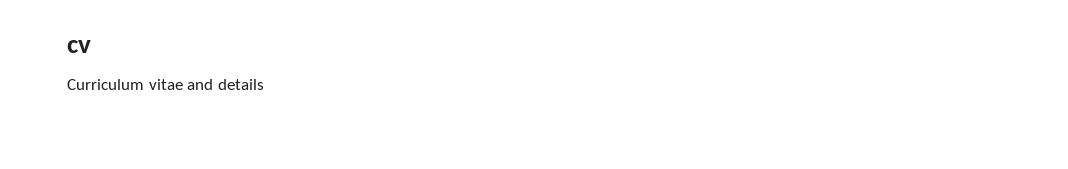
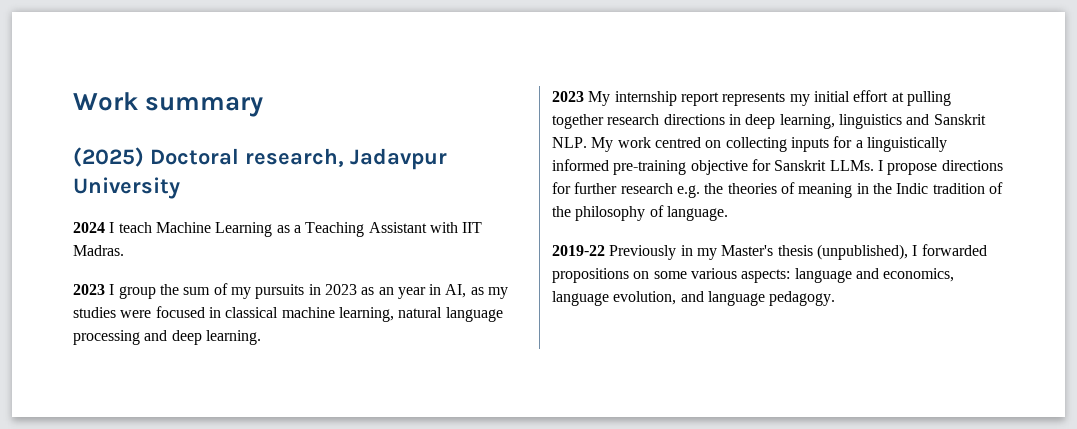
- cv
- Curriculum vitae and details
+ Work summary
+ (2025) Doctoral research, Jadavpur University
+ 2024 I teach Machine Learning as a Teaching Assistant with IIT Madras.
+ 2023 I group the sum of my pursuits in 2023 as an year in AI, as my studies were focused in classical machine learning, natural language processing and deep learning.
+ 2023 My internship report represents my initial effort at pulling together research directions in deep learning, linguistics and Sanskrit NLP. My work centred on collecting inputs for a linguistically informed pre-training objective for Sanskrit LLMs. I propose directions for further research e.g. the theories of meaning in the Indic tradition of the philosophy of language.
+ 2019-22 Previously in my Master's thesis (unpublished), I forwarded propositions on some various aspects: language and economics, language evolution, and language pedagogy.

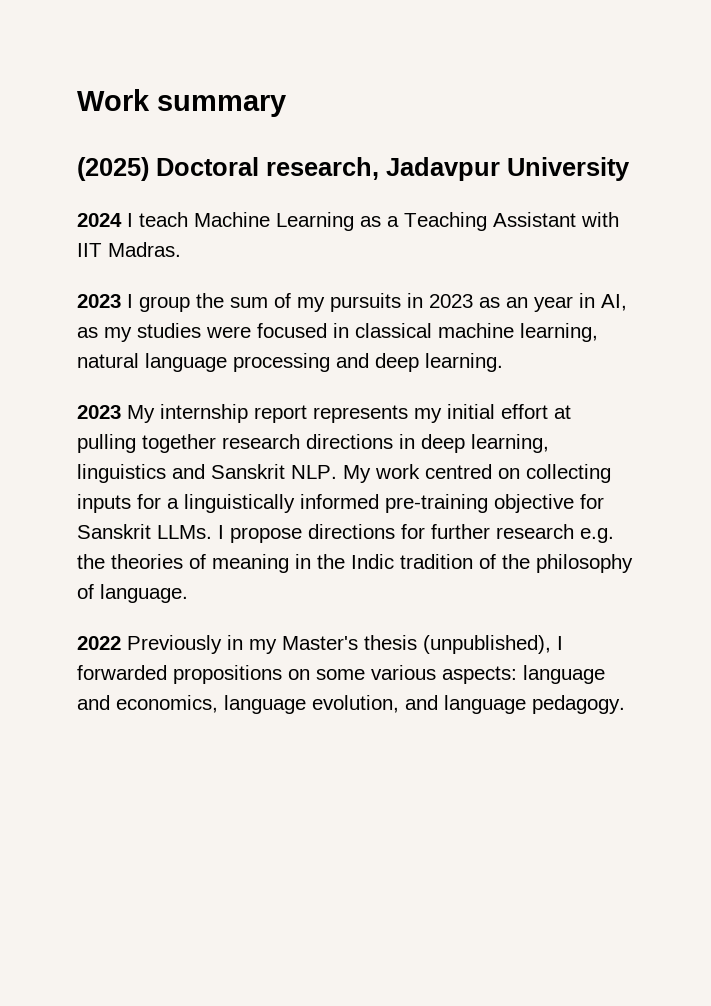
- 2019-22 Previously in my Master's thesis (unpublished), I forwarded propositions on some various aspects: language and economics, language evolution, and language pedagogy.
+ 2022 Previously in my Master's thesis (unpublished), I forwarded propositions on some various aspects: language and economics, language evolution, and language pedagogy.

